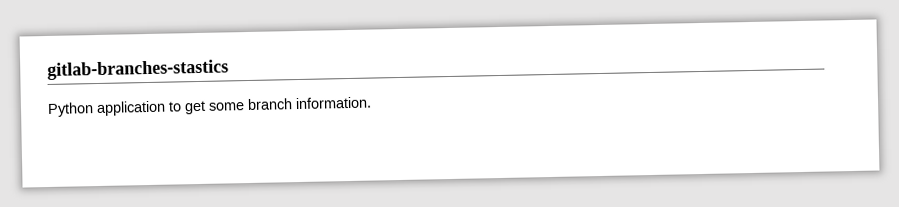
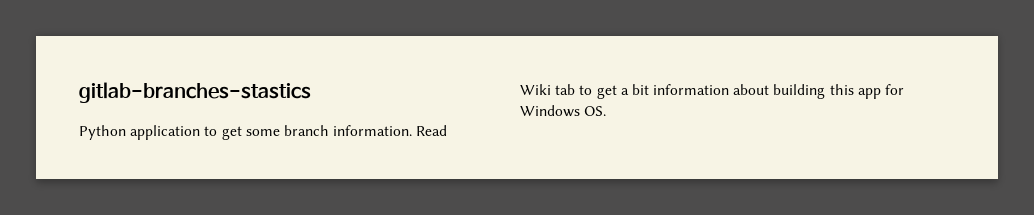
+ Read Wiki tab to get a bit information about building this app for Windows OS.

